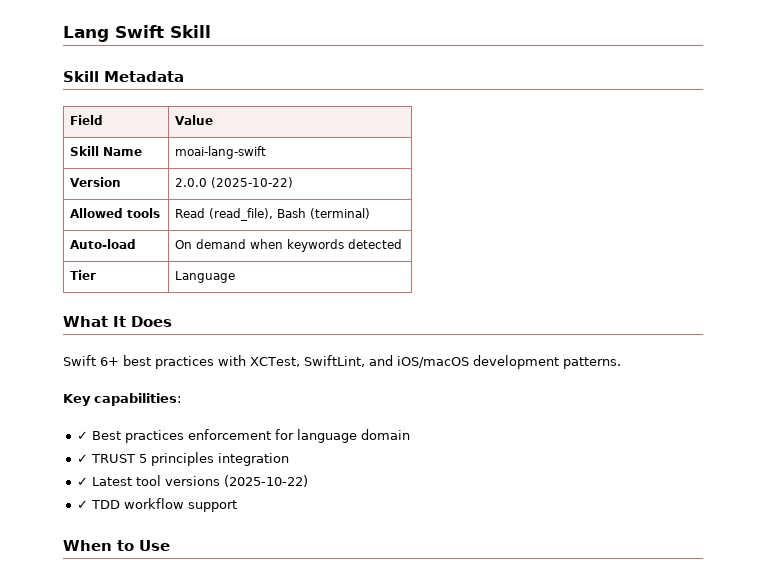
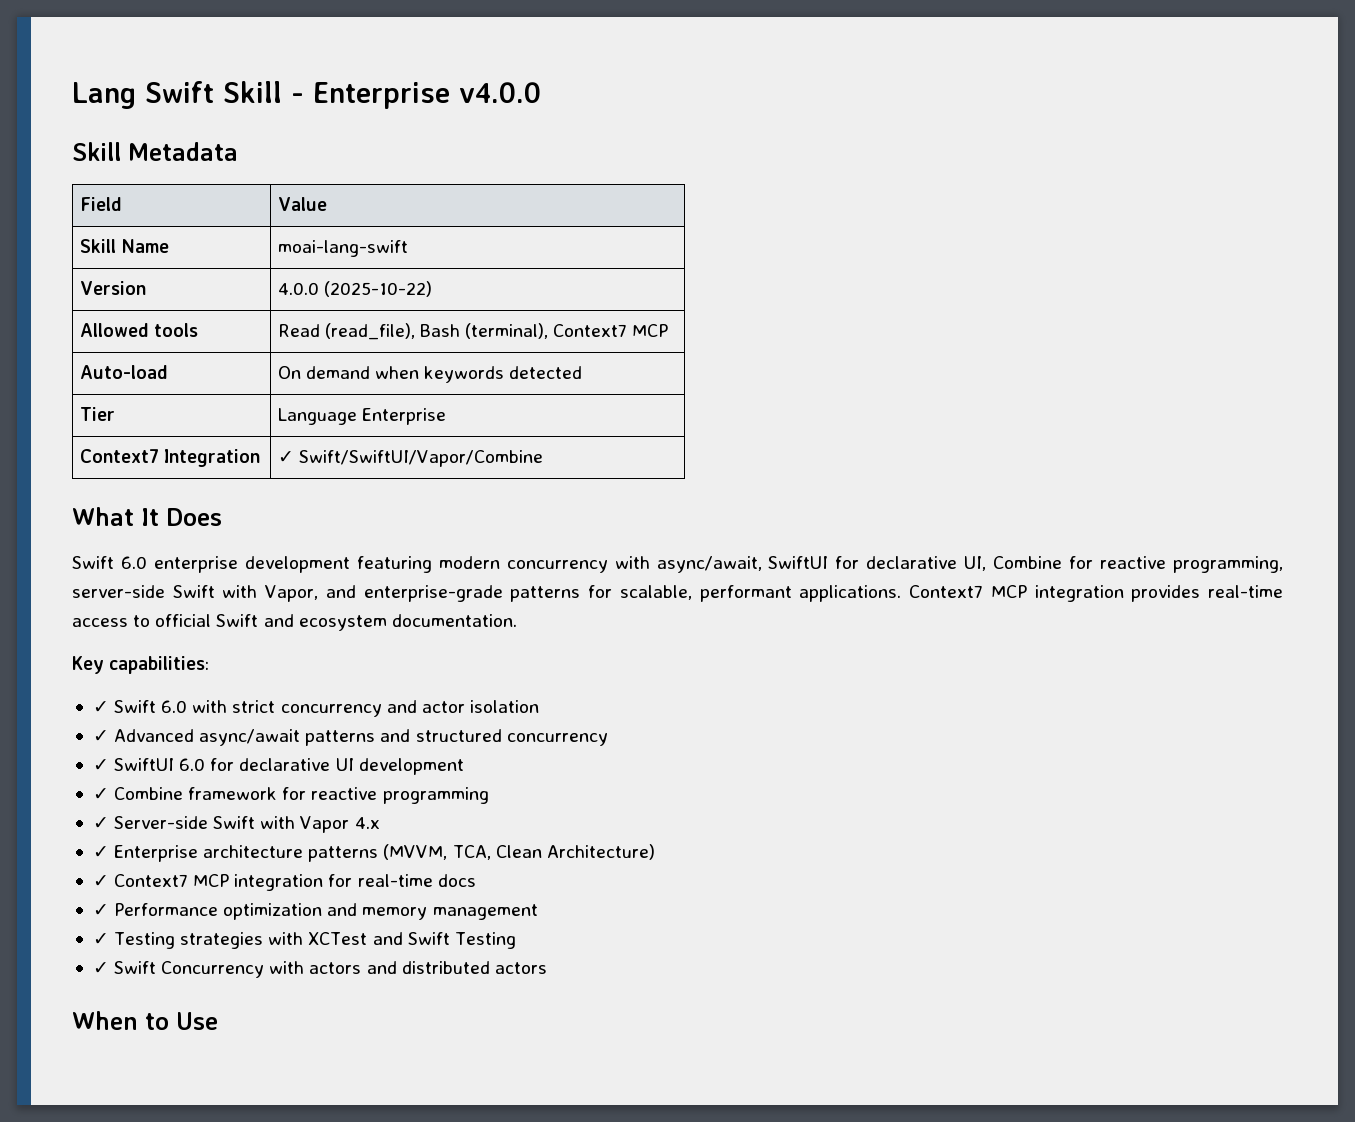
- Lang Swift Skill
+ Lang Swift Skill - Enterprise v4.0.0
- Version | 2.0.0 (2025-10-22)
+ Version | 4.0.0 (2025-10-22)
- Allowed tools | Read (read_file), Bash (terminal)
+ Allowed tools | Read (read_file), Bash (terminal), Context7 MCP
- Tier | Language
+ Tier | Language Enterprise
+ Context7 Integration | ✓ Swift/SwiftUI/Vapor/Combine
- Swift 6+ best practices with XCTest, SwiftLint, and iOS/macOS development patterns.
+ Swift 6.0 enterprise development featuring modern concurrency with async/await, SwiftUI for declarative UI, Combine for reactive programming, server-side Swift with Vapor, and enterprise-grade patterns for scalable, performant applications. Context7 MCP integration provides real-time access to official Swift and ecosystem documentation.
  Key capabilities:
- ✓ Best practices enforcement for language domain
- ✓ TRUST 5 principles integration
- ✓ Latest tool versions (2025-10-22)
- ✓ TDD workflow support
+ ✓ Swift 6.0 with strict concurrency and actor isolation
+ ✓ Advanced async/await patterns and structured concurrency
+ ✓ SwiftUI 6.0 for declarative UI development
+ ✓ Combine framework for reactive programming
+ ✓ Server-side Swift with Vapor 4.x
+ ✓ Enterprise architecture patterns (MVVM, TCA, Clean Architecture)
+ ✓ Context7 MCP integration for real-time docs
+ ✓ Performance optimization and memory management
+ ✓ Testing strategies with XCTest and Swift Testing
+ ✓ Swift Concurrency with actors and distributed actors

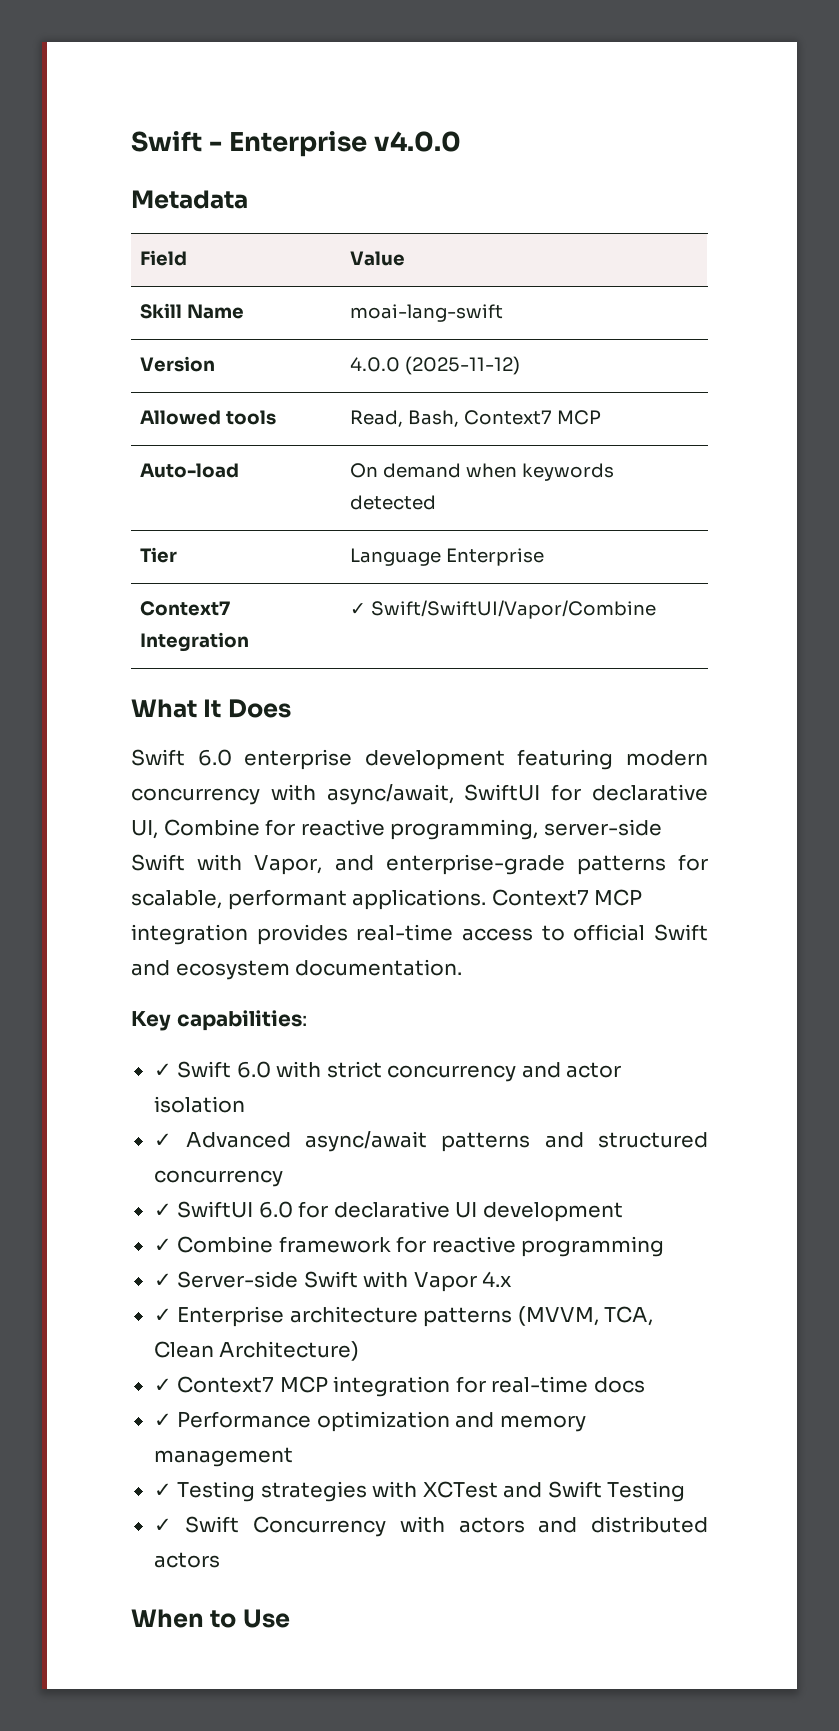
- Lang Swift Skill - Enterprise v4.0.0
+ Swift - Enterprise v4.0.0
- Skill Metadata
+ Metadata
- Version | 4.0.0 (2025-10-22)
+ Version | 4.0.0 (2025-11-12)
- Allowed tools | Read (read_file), Bash (terminal), Context7 MCP
+ Allowed tools | Read, Bash, Context7 MCP

